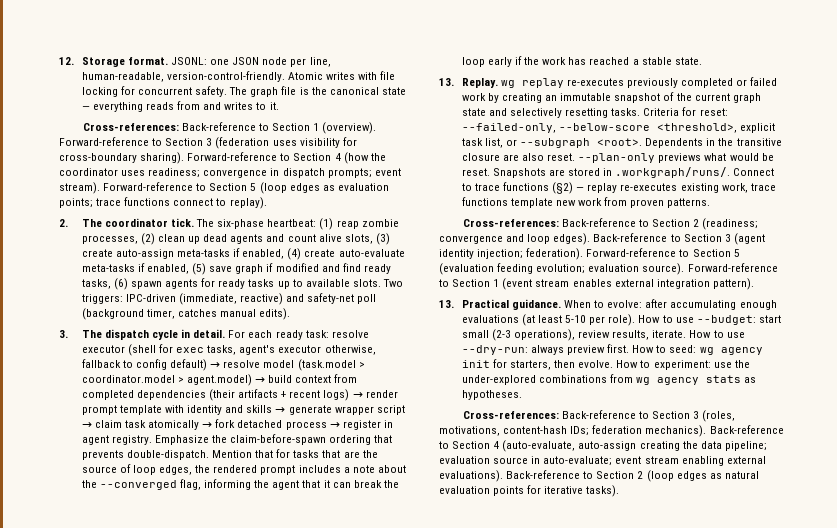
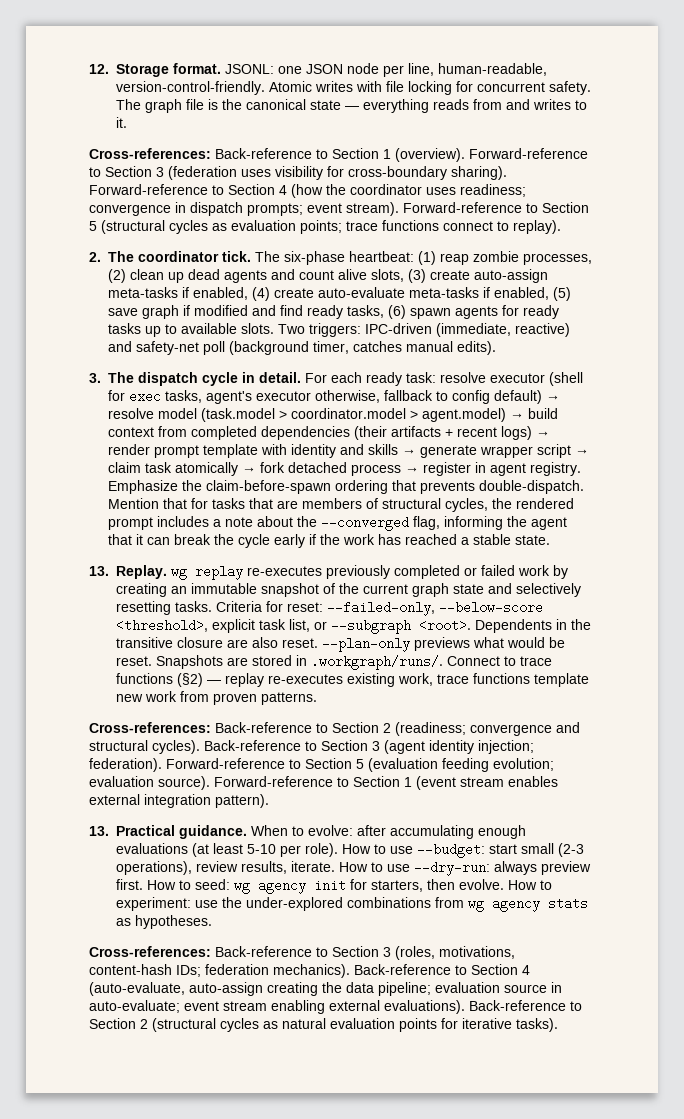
- Forward-reference to Section 5 (loop edges as evaluation points; trace functions connect to replay).
+ Forward-reference to Section 5 (structural cycles as evaluation points; trace functions connect to replay).
- Mention that for tasks that are the source of loop edges, the rendered prompt includes a note about the --converged flag, informing the agent that it can break the loop early if the work has reached a stable state.
+ Mention that for tasks that are members of structural cycles, the rendered prompt includes a note about the --converged flag, informing the agent that it can break the cycle early if the work has reached a stable state.
- Cross-references: Back-reference to Section 2 (readiness; convergence and loop edges).
+ Cross-references: Back-reference to Section 2 (readiness; convergence and structural cycles).
- Back-reference to Section 2 (loop edges as natural evaluation points for iterative tasks).
+ Back-reference to Section 2 (structural cycles as natural evaluation points for iterative tasks).

